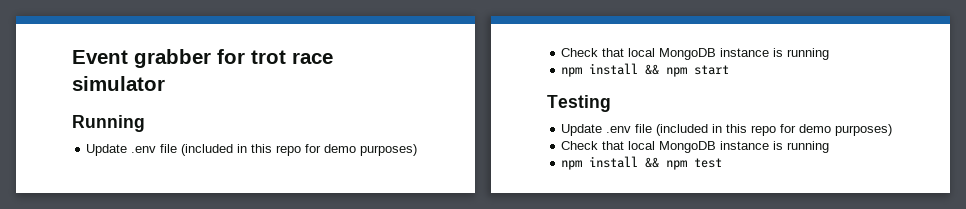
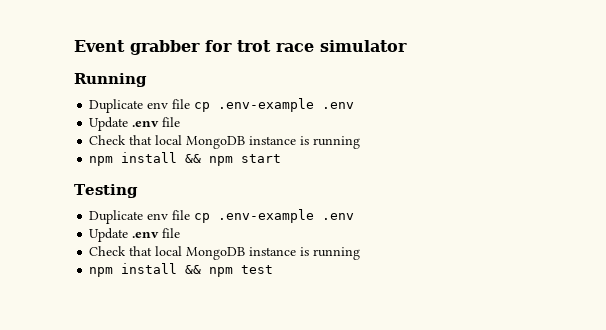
  Running
- Update .env file (included in this repo for demo purposes)
+ Duplicate env file cp .env-example .env
+ Update .env file
  Testing
- Update .env file (included in this repo for demo purposes)
+ Duplicate env file cp .env-example .env
+ Update .env file

